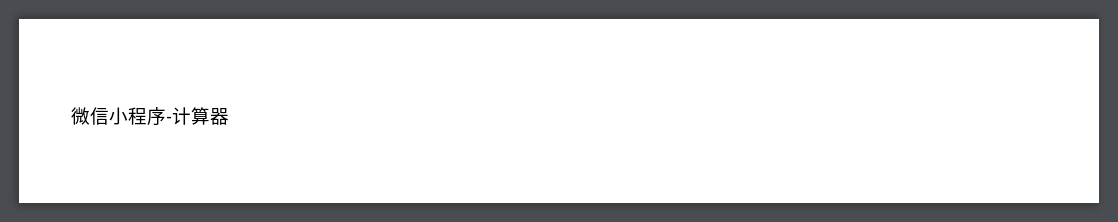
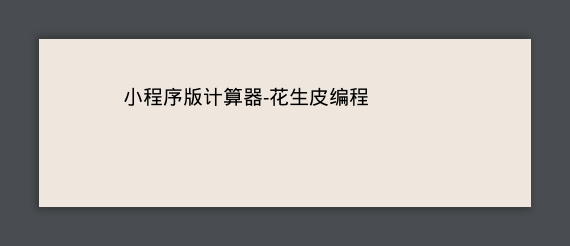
- 微信小程序-计算器
+ 小程序版计算器-花生皮编程

